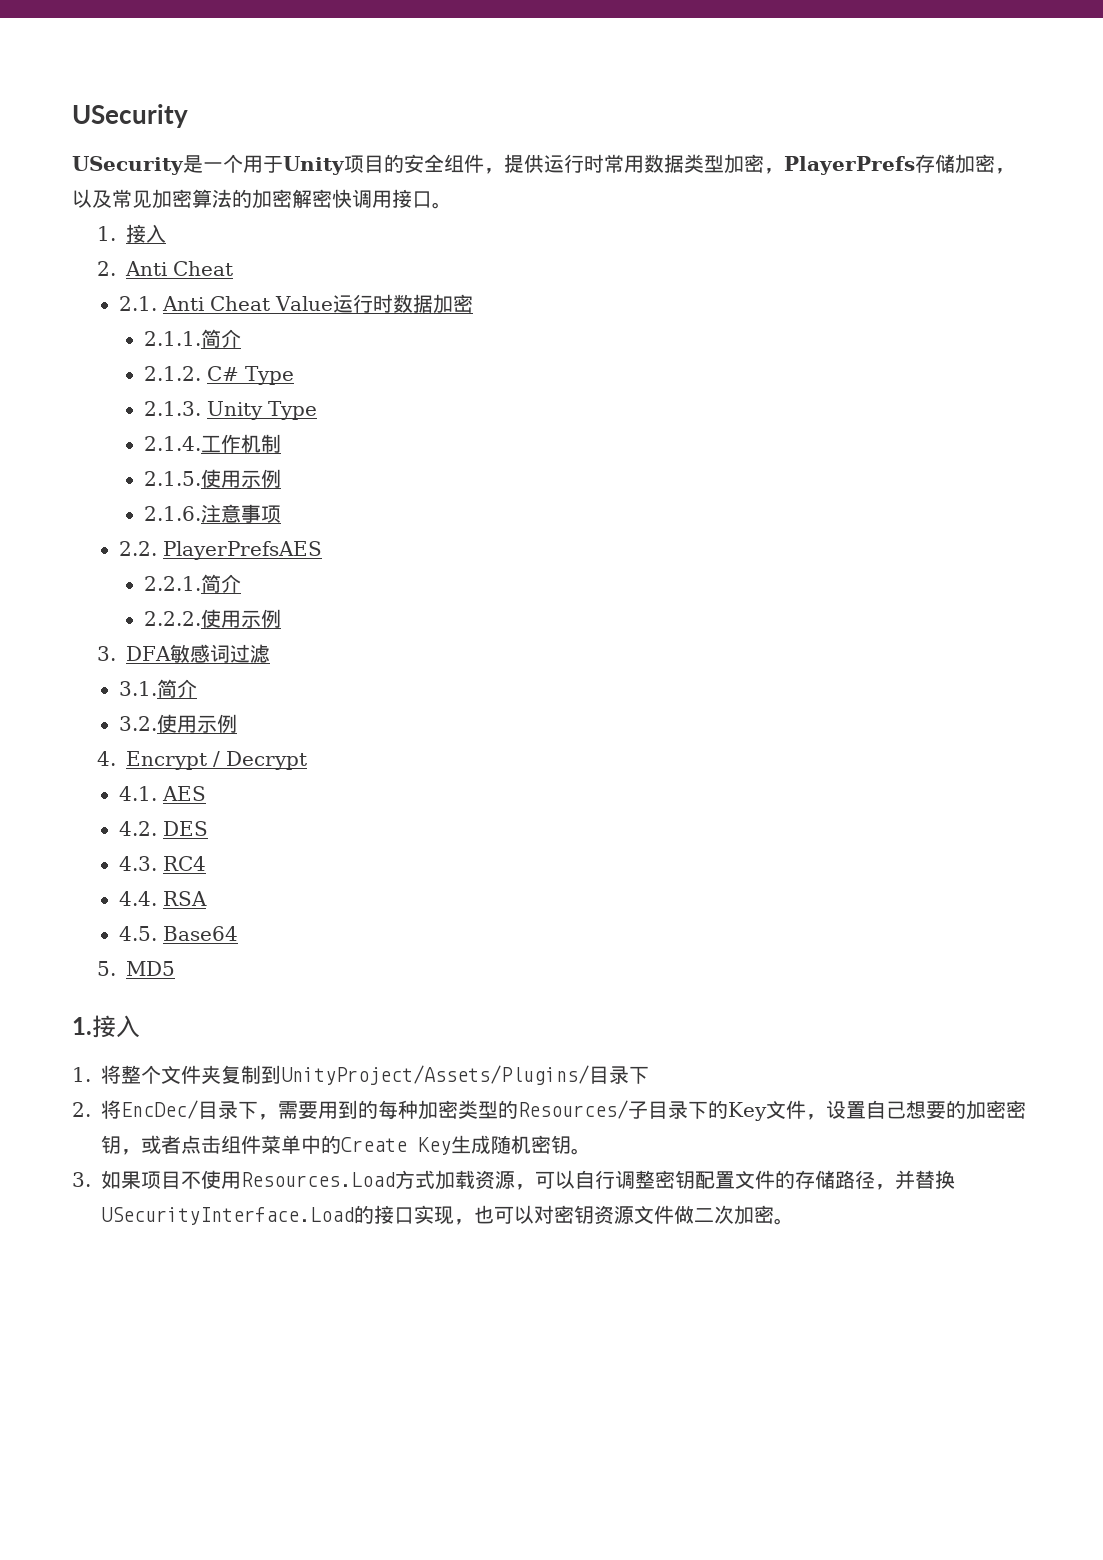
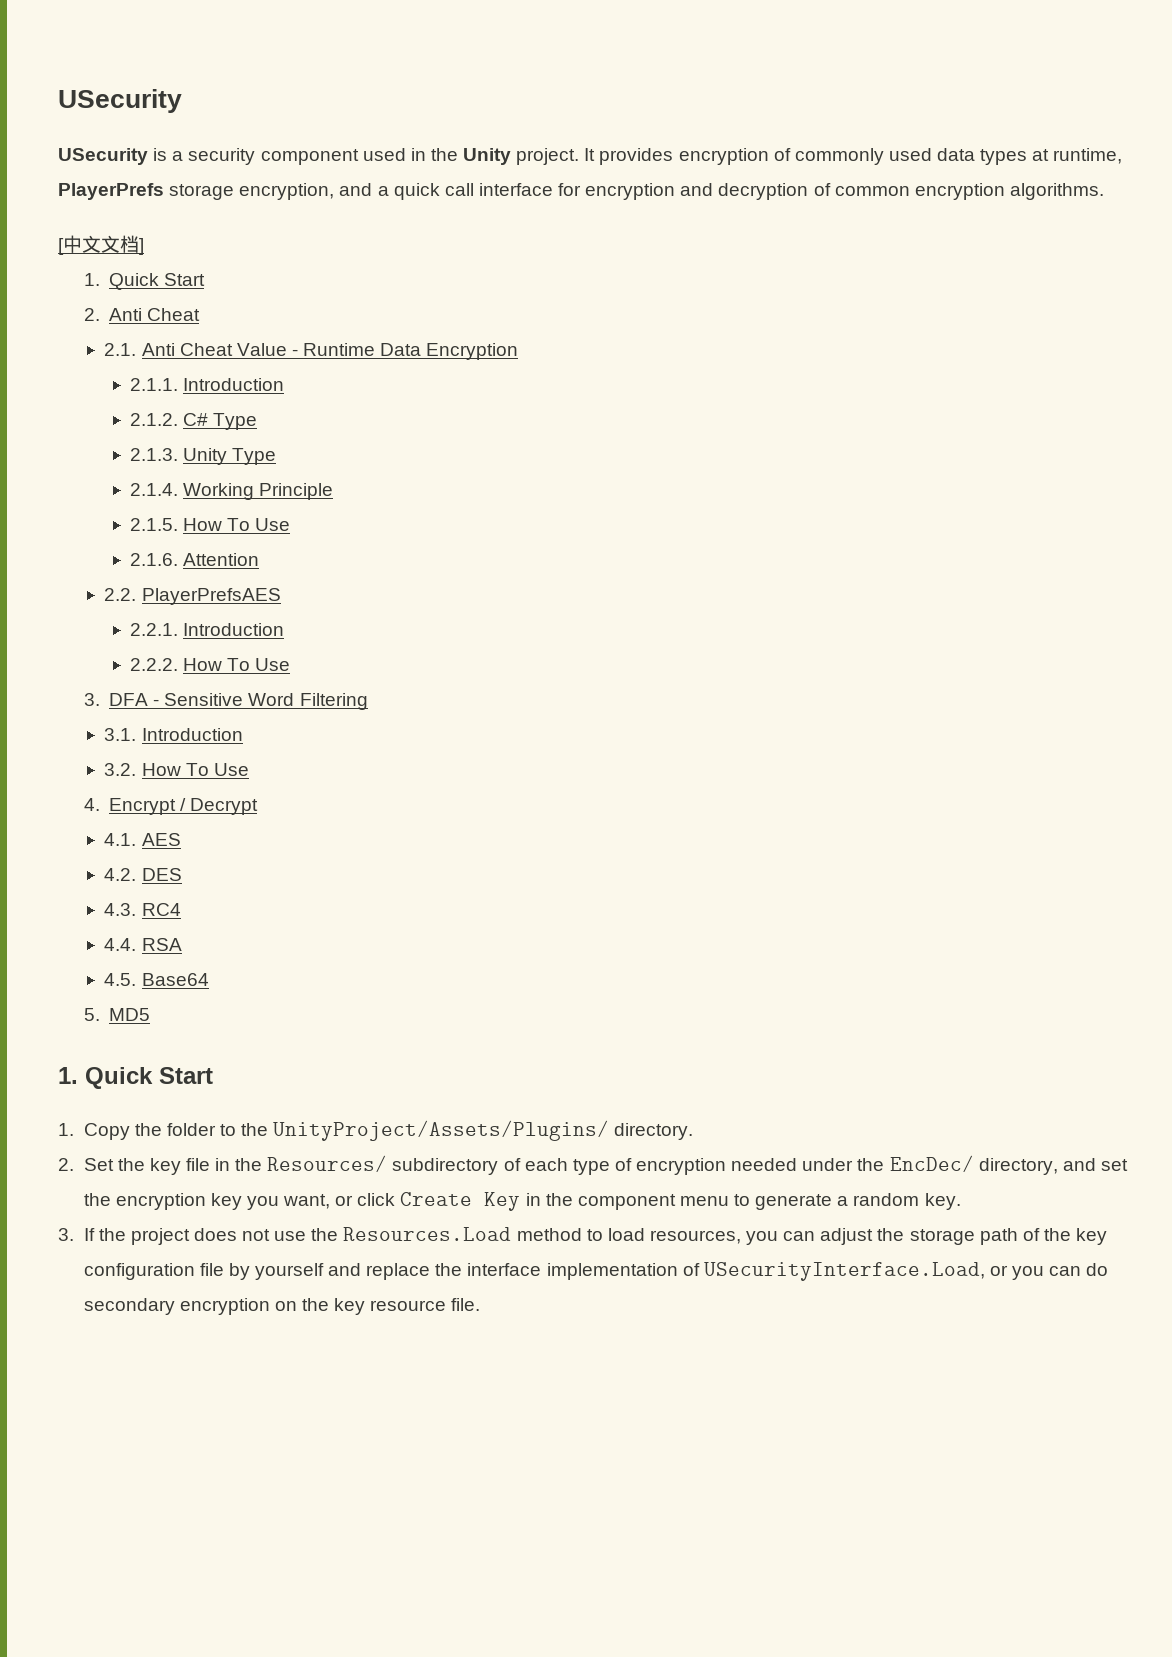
- USecurity是一个用于Unity项目的安全组件，提供运行时常用数据类型加密，PlayerPrefs存储加密，以及常见加密算法的加密解密快调用接口。
- 1.接入
+ USecurity is a security component used in the Unity project. It provides encryption of commonly used data types at runtime, PlayerPrefs storage encryption, and a quick call interface for encryption and decryption of common encryption algorithms.
+ [中文文档]
+ 1. Quick Start
- 2.1. Anti Cheat Value运行时数据加密
+ 2.1. Anti Cheat Value - Runtime Data Encryption
- 2.1.1.简介
+ 2.1.1. Introduction
- 2.1.4.工作机制
+ 2.1.4. Working Principle
- 2.1.5.使用示例
+ 2.1.5. How To Use
- 2.1.6.注意事项
+ 2.1.6. Attention
- 2.2.1.简介
+ 2.2.1. Introduction
- 2.2.2.使用示例
+ 2.2.2. How To Use
- 3. DFA敏感词过滤
+ 3. DFA - Sensitive Word Filtering
- 3.1.简介
+ 3.1. Introduction
- 3.2.使用示例
+ 3.2. How To Use
  5. MD5
- 1.接入
- 1.将整个文件夹复制到UnityProject/Assets/Plugins/目录下
- 2.将EncDec/目录下，需要用到的每种加密类型的Resources/子目录下的Key文件，设置自己想要的加密密钥，或者点击组件菜单中的Create Key生成随机密钥。
- 3.如果项目不使用Resources.Load方式加载资源，可以自行调整密钥配置文件的存储路径，并替换USecurityInterface.Load的接口实现，也可以对密钥资源文件做二次加密。
+ 1. Quick Start
+ 1. Copy the folder to the UnityProject/Assets/Plugins/ directory.
+ 2. Set the key file in the Resources/ subdirectory of each type of encryption needed under the EncDec/ directory, and set the encryption key you want, or click Create Key in the component menu to generate a random key.
+ 3. If the project does not use the Resources.Load method to load resources, you can adjust the storage path of the key configuration file by yourself and replace the interface implementation of USecurityInterface.Load, or you can do secondary encryption on the key resource file.

